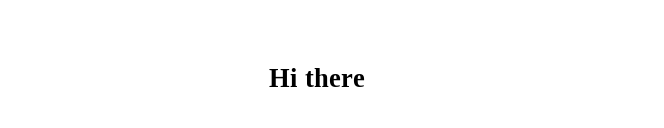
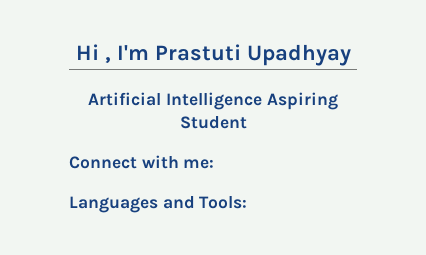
- Hi there
+ Hi , I'm Prastuti Upadhyay
+ Artificial Intelligence Aspiring Student
+ Connect with me:
+ Languages and Tools:

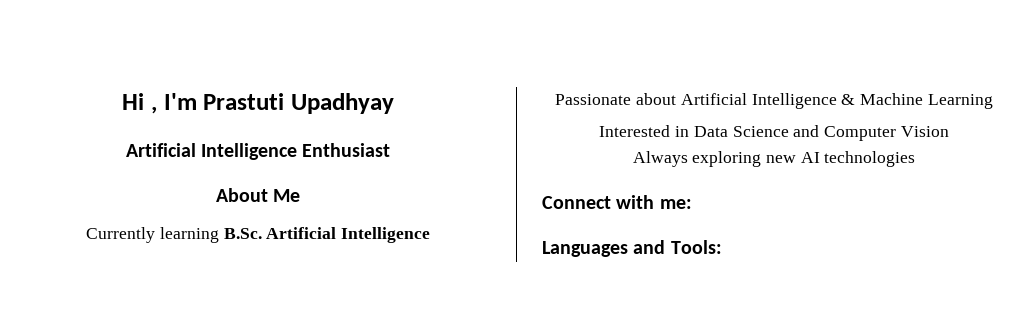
- Artificial Intelligence Aspiring Student
+ Artificial Intelligence Enthusiast
+ About Me
+ Currently learning B.Sc. Artificial Intelligence
+ Passionate about Artificial Intelligence & Machine Learning
+ Interested in Data Science and Computer Vision
+ Always exploring new AI technologies

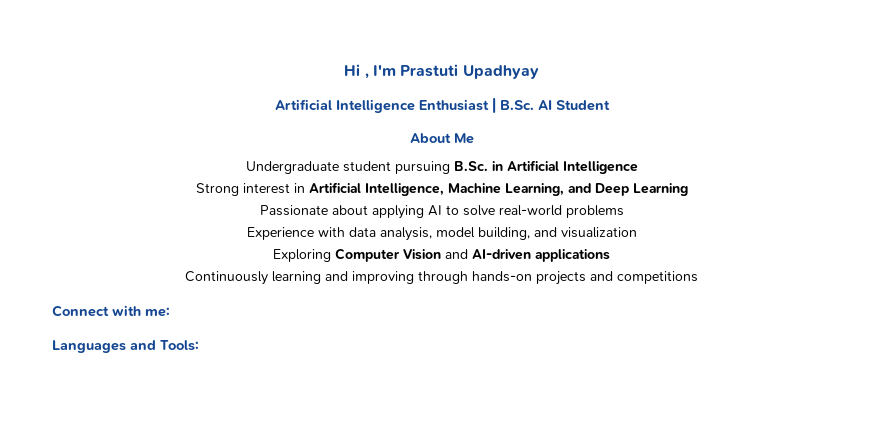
- Artificial Intelligence Enthusiast
+ Artificial Intelligence Enthusiast | B.Sc. AI Student
  About Me
- Currently learning B.Sc. Artificial Intelligence
- Passionate about Artificial Intelligence & Machine Learning
- Interested in Data Science and Computer Vision
- Always exploring new AI technologies
+ Undergraduate student pursuing B.Sc. in Artificial Intelligence
+ Strong interest in Artificial Intelligence, Machine Learning, and Deep Learning
+ Passionate about applying AI to solve real-world problems
+ Experience with data analysis, model building, and visualization
+ Exploring Computer Vision and AI-driven applications
+ Continuously learning and improving through hands-on projects and competitions

